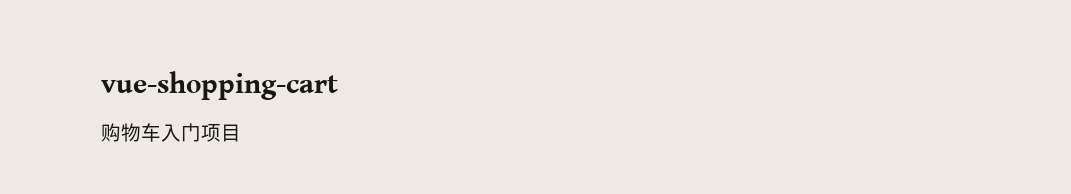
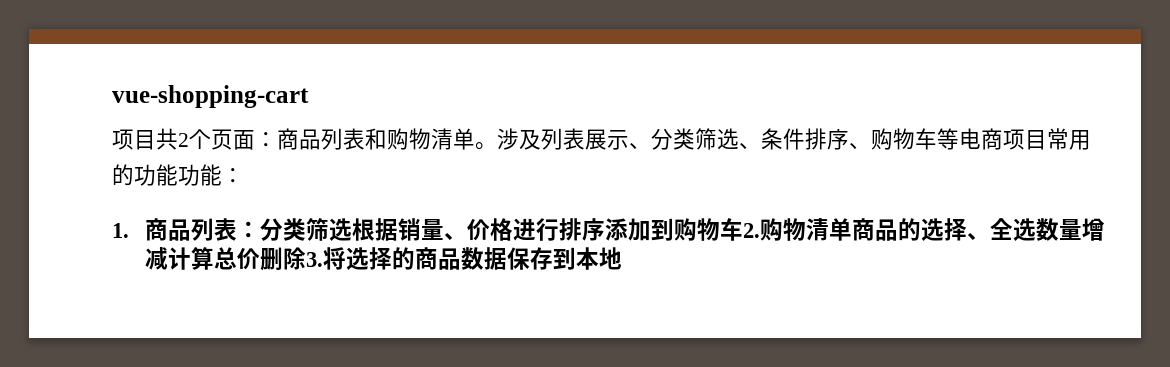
- 购物车入门项目
+ 项目共2个页面：商品列表和购物清单。涉及列表展示、分类筛选、条件排序、购物车等电商项目常用的功能功能：
+ 1.商品列表：分类筛选根据销量、价格进行排序添加到购物车2.购物清单商品的选择、全选数量增减计算总价删除3.将选择的商品数据保存到本地

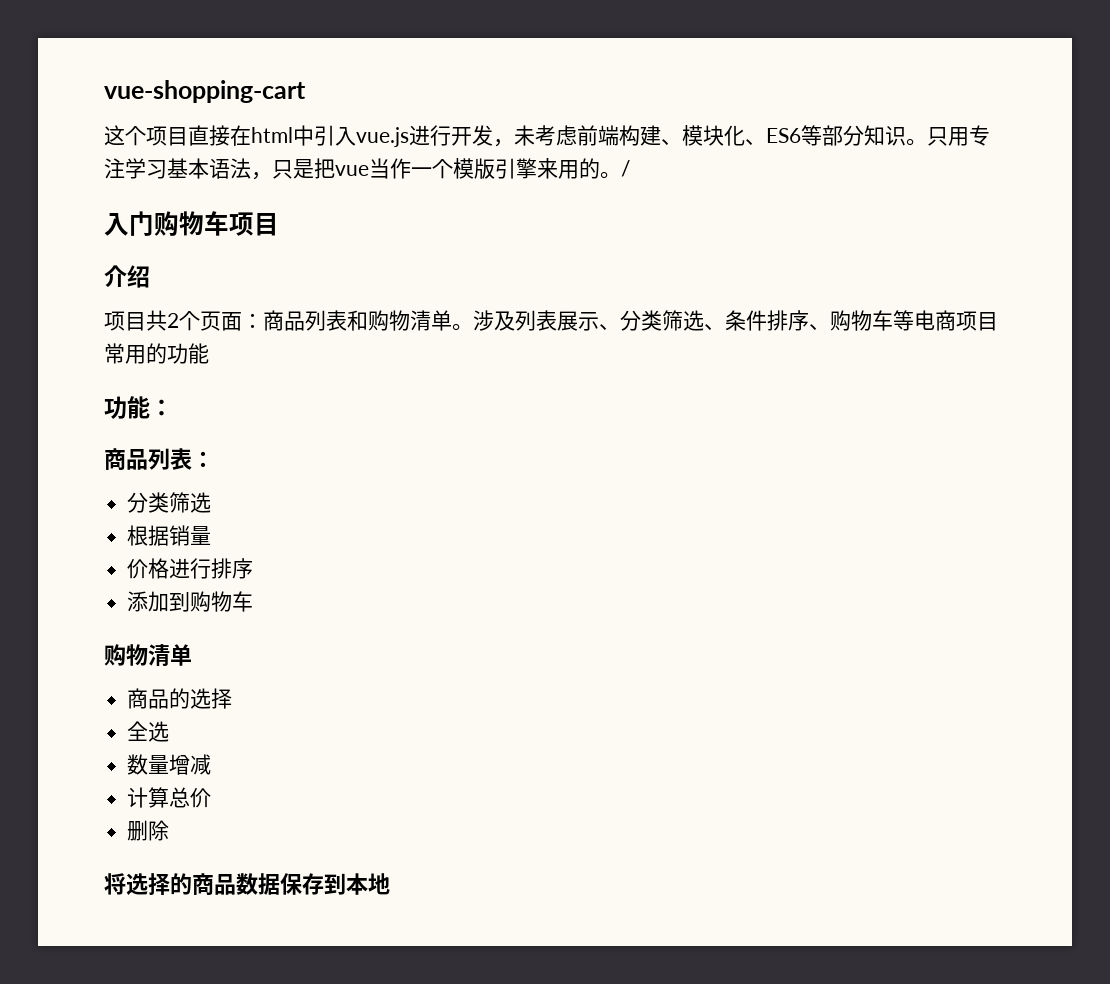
+ 这个项目直接在html中引入vue.js进行开发，未考虑前端构建、模块化、ES6等部分知识。只用专注学习基本语法，只是把vue当作一个模版引擎来用的。/
+ 入门购物车项目
+ 介绍
- 涉及列表展示、分类筛选、条件排序、购物车等电商项目常用的功能功能：
+ 涉及列表展示、分类筛选、条件排序、购物车等电商项目常用的功能
+ 功能：
- 1.商品列表：分类筛选根据销量、价格进行排序添加到购物车2.购物清单商品的选择、全选数量增减计算总价删除3.将选择的商品数据保存到本地
+ 商品列表：
+ 分类筛选
+ 根据销量
+ 价格进行排序
+ 添加到购物车
+ 购物清单
+ 商品的选择
+ 全选
+ 数量增减
+ 计算总价
+ 删除
+ 将选择的商品数据保存到本地

